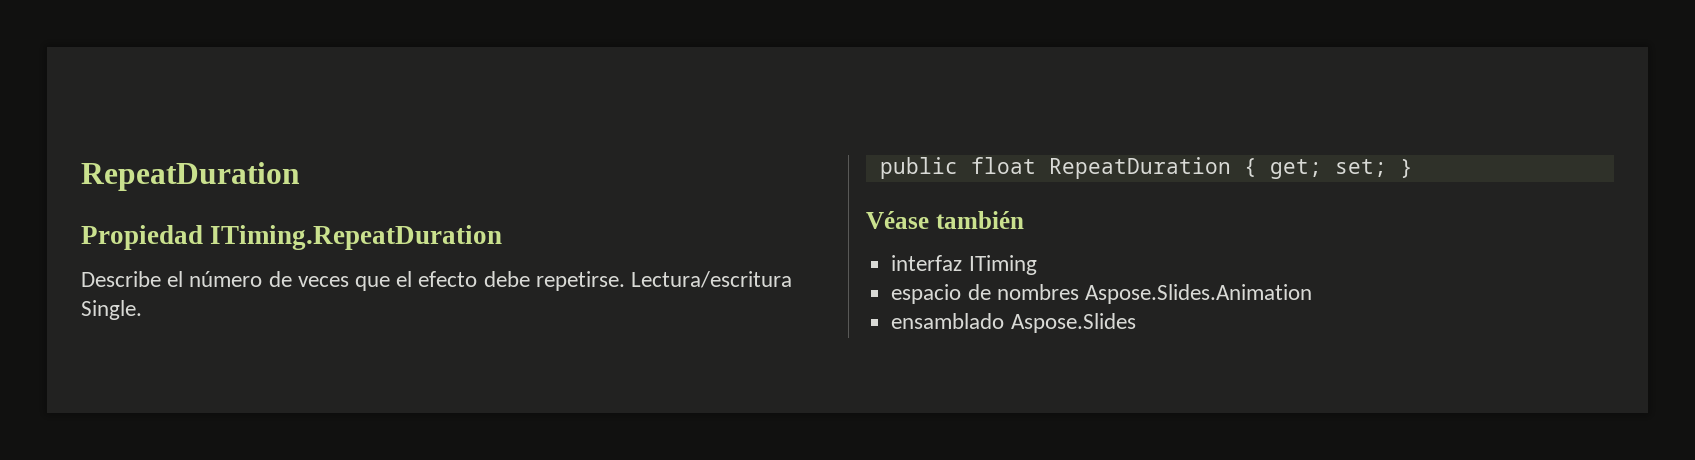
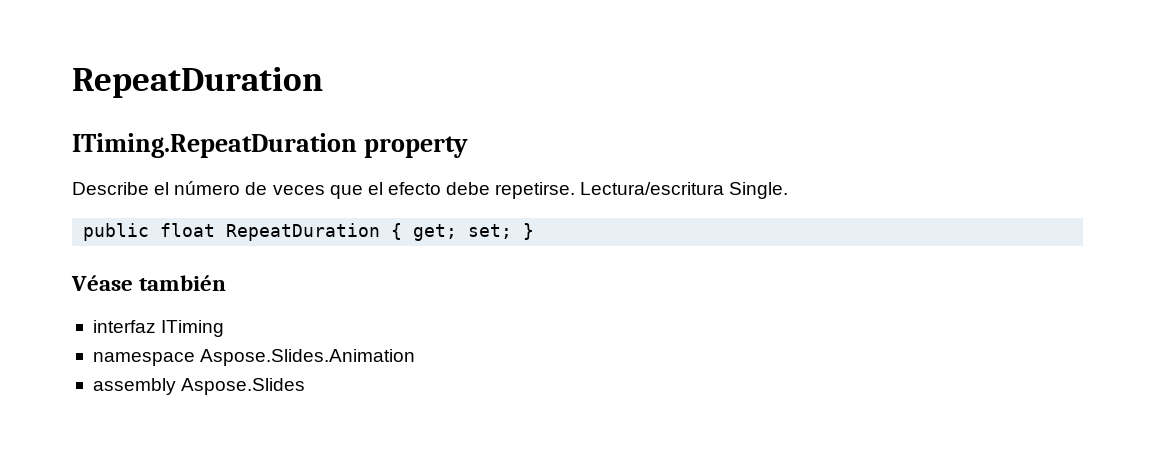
- Propiedad ITiming.RepeatDuration
+ ITiming.RepeatDuration property
- espacio de nombres Aspose.Slides.Animation
+ namespace Aspose.Slides.Animation
- ensamblado Aspose.Slides
+ assembly Aspose.Slides

